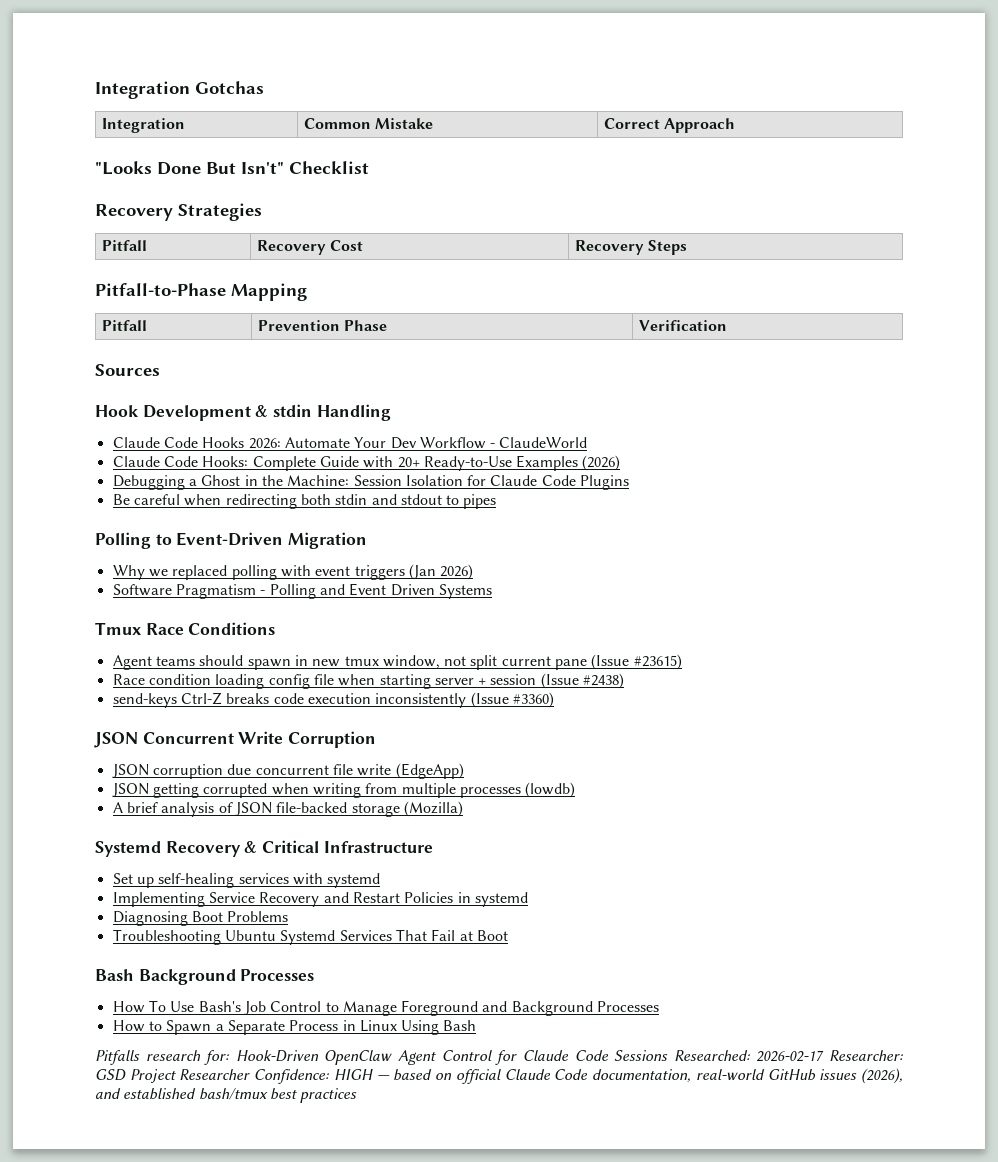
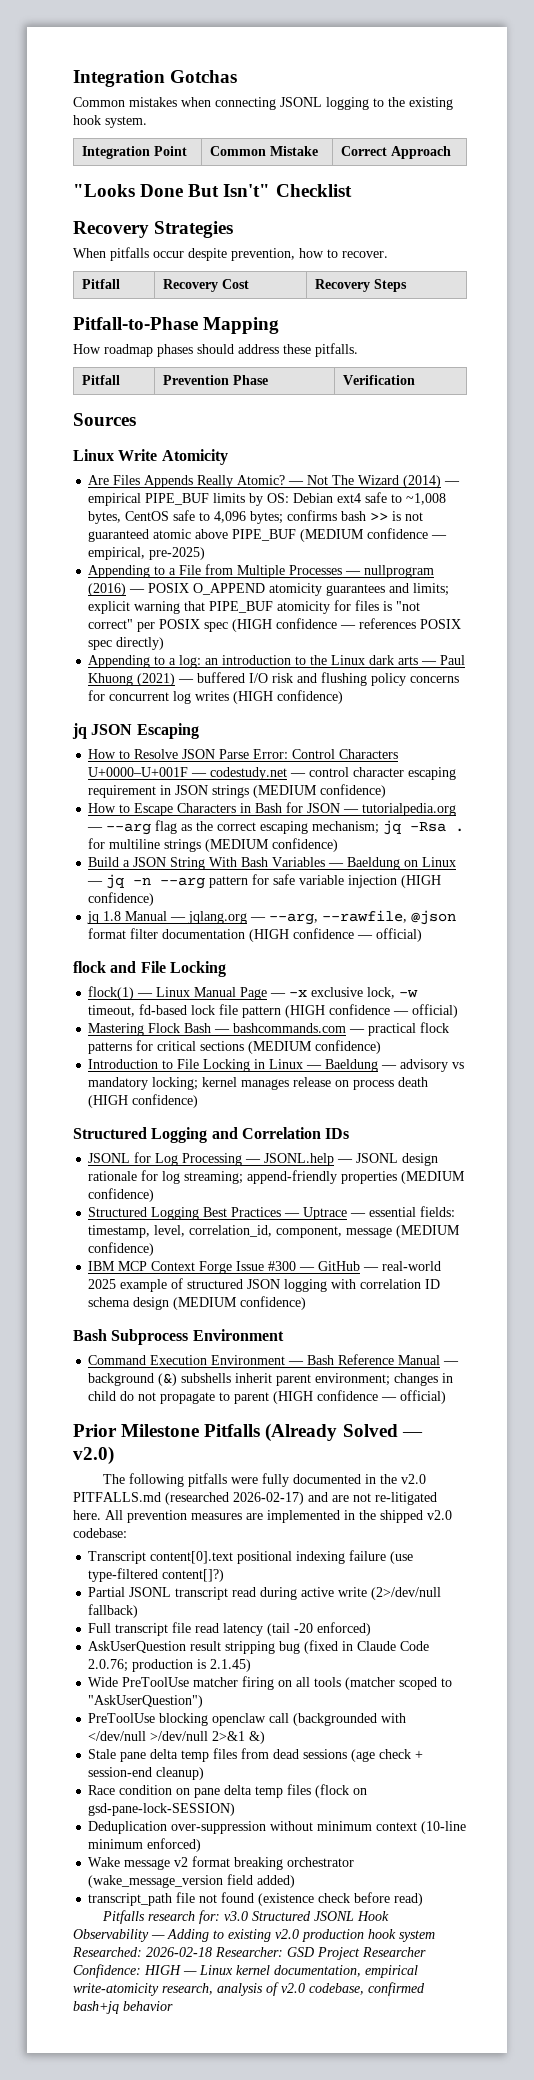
- Integration | Common Mistake | Correct Approach
+ Common mistakes when connecting JSONL logging to the existing hook system.
+ Integration Point | Common Mistake | Correct Approach
+ When pitfalls occur despite prevention, how to recover.
+ How roadmap phases should address these pitfalls.
- Hook Development & stdin Handling
- Claude Code Hooks 2026: Automate Your Dev Workflow - ClaudeWorld
- Claude Code Hooks: Complete Guide with 20+ Ready-to-Use Examples (2026)
- Debugging a Ghost in the Machine: Session Isolation for Claude Code Plugins
- Be careful when redirecting both stdin and stdout to pipes
- Polling to Event-Driven Migration
- Why we replaced polling with event triggers (Jan 2026)
- Software Pragmatism - Polling and Event Driven Systems
- Tmux Race Conditions
- Agent teams should spawn in new tmux window, not split current pane (Issue #23615)
- Race condition loading config file when starting server + session (Issue #2438)
- send-keys Ctrl-Z breaks code execution inconsistently (Issue #3360)
- JSON Concurrent Write Corruption
- JSON corruption due concurrent file write (EdgeApp)
- JSON getting corrupted when writing from multiple processes (lowdb)
- A brief analysis of JSON file-backed storage (Mozilla)
- Systemd Recovery & Critical Infrastructure
- Set up self-healing services with systemd
- Implementing Service Recovery and Restart Policies in systemd
- Diagnosing Boot Problems
- Troubleshooting Ubuntu Systemd Services That Fail at Boot
- Bash Background Processes
- How To Use Bash's Job Control to Manage Foreground and Background Processes
- How to Spawn a Separate Process in Linux Using Bash
- Pitfalls research for: Hook-Driven OpenClaw Agent Control for Claude Code Sessions Researched: 2026-02-17 Researcher: GSD Project Researcher Confidence: HIGH — based on official Claude Code documentation, real-world GitHub issues (2026), and established bash/tmux best practices
+ Linux Write Atomicity
+ Are Files Appends Really Atomic? — Not The Wizard (2014) — empirical PIPE_BUF limits by OS: Debian ext4 safe to ~1,008 bytes, CentOS safe to 4,096 bytes; confirms bash >> is not guaranteed atomic above PIPE_BUF (MEDIUM confidence — empirical, pre-2025)
+ Appending to a File from Multiple Processes — nullprogram (2016) — POSIX O_APPEND atomicity guarantees and limits; explicit warning that PIPE_BUF atomicity for files is "not correct" per POSIX spec (HIGH confidence — references POSIX spec directly)
+ Appending to a log: an introduction to the Linux dark arts — Paul Khuong (2021) — buffered I/O risk and flushing policy concerns for concurrent log writes (HIGH confidence)
+ jq JSON Escaping
+ How to Resolve JSON Parse Error: Control Characters U+0000–U+001F — codestudy.net — control character escaping requirement in JSON strings (MEDIUM confidence)
+ How to Escape Characters in Bash for JSON — tutorialpedia.org — --arg flag as the correct escaping mechanism; jq -Rsa . for multiline strings (MEDIUM confidence)
+ Build a JSON String With Bash Variables — Baeldung on Linux — jq -n --arg pattern for safe variable injection (HIGH confidence)
+ jq 1.8 Manual — jqlang.org — --arg, --rawfile, @json format filter documentation (HIGH confidence — official)
+ flock and File Locking
+ flock(1) — Linux Manual Page — -x exclusive lock, -w timeout, fd-based lock file pattern (HIGH confidence — official)
+ Mastering Flock Bash — bashcommands.com — practical flock patterns for critical sections (MEDIUM confidence)
+ Introduction to File Locking in Linux — Baeldung — advisory vs mandatory locking; kernel manages release on process death (HIGH confidence)
+ Structured Logging and Correlation IDs
+ JSONL for Log Processing — JSONL.help — JSONL design rationale for log streaming; append-friendly properties (MEDIUM confidence)
+ Structured Logging Best Practices — Uptrace — essential fields: timestamp, level, correlation_id, component, message (MEDIUM confidence)
+ IBM MCP Context Forge Issue #300 — GitHub — real-world 2025 example of structured JSON logging with correlation ID schema design (MEDIUM confidence)
+ Bash Subprocess Environment
+ Command Execution Environment — Bash Reference Manual — background (&) subshells inherit parent environment; changes in child do not propagate to parent (HIGH confidence — official)
+ Prior Milestone Pitfalls (Already Solved — v2.0)
+ The following pitfalls were fully documented in the v2.0 PITFALLS.md (researched 2026-02-17) and are not re-litigated here. All prevention measures are implemented in the shipped v2.0 codebase:
+ Transcript content[0].text positional indexing failure (use type-filtered content[]?)
+ Partial JSONL transcript read during active write (2>/dev/null fallback)
+ Full transcript file read latency (tail -20 enforced)
+ AskUserQuestion result stripping bug (fixed in Claude Code 2.0.76; production is 2.1.45)
+ Wide PreToolUse matcher firing on all tools (matcher scoped to "AskUserQuestion")
+ PreToolUse blocking openclaw call (backgrounded with </dev/null >/dev/null 2>&1 &)
+ Stale pane delta temp files from dead sessions (age check + session-end cleanup)
+ Race condition on pane delta temp files (flock on gsd-pane-lock-SESSION)
+ Deduplication over-suppression without minimum context (10-line minimum enforced)
+ Wake message v2 format breaking orchestrator (wake_message_version field added)
+ transcript_path file not found (existence check before read)
+ Pitfalls research for: v3.0 Structured JSONL Hook Observability — Adding to existing v2.0 production hook system Researched: 2026-02-18 Researcher: GSD Project Researcher Confidence: HIGH — Linux kernel documentation, empirical write-atomicity research, analysis of v2.0 codebase, confirmed bash+jq behavior

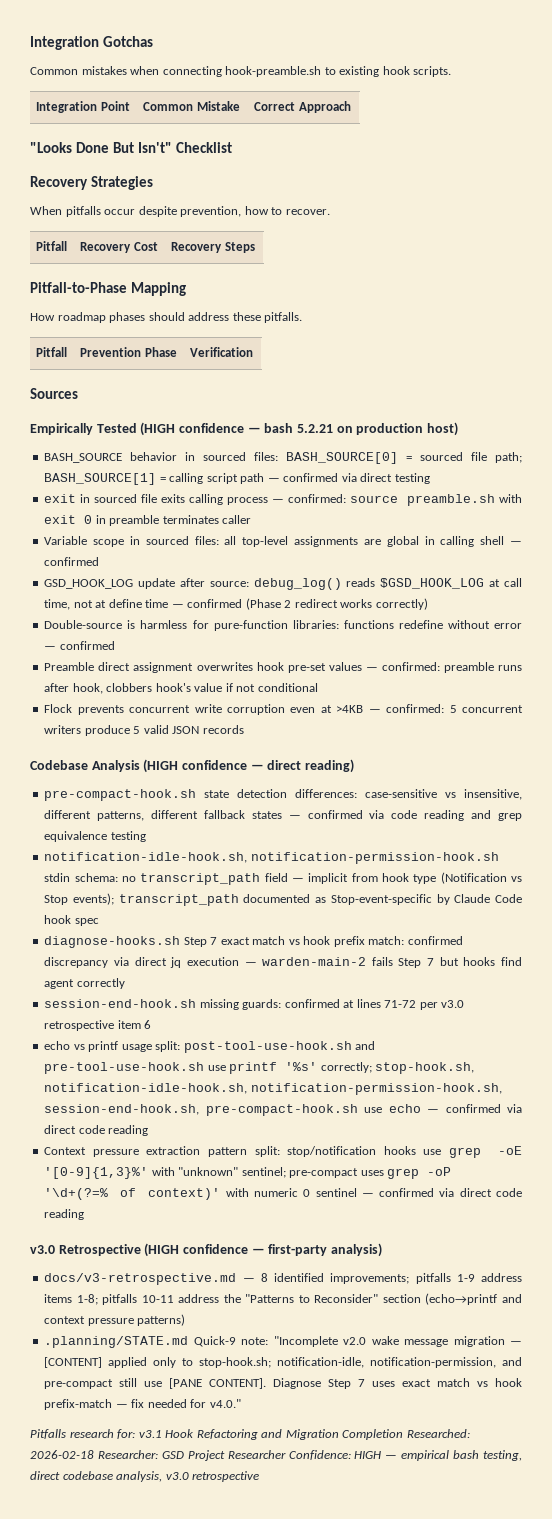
- Common mistakes when connecting JSONL logging to the existing hook system.
+ Common mistakes when connecting hook-preamble.sh to existing hook scripts.
- Linux Write Atomicity
- Are Files Appends Really Atomic? — Not The Wizard (2014) — empirical PIPE_BUF limits by OS: Debian ext4 safe to ~1,008 bytes, CentOS safe to 4,096 bytes; confirms bash >> is not guaranteed atomic above PIPE_BUF (MEDIUM confidence — empirical, pre-2025)
- Appending to a File from Multiple Processes — nullprogram (2016) — POSIX O_APPEND atomicity guarantees and limits; explicit warning that PIPE_BUF atomicity for files is "not correct" per POSIX spec (HIGH confidence — references POSIX spec directly)
- Appending to a log: an introduction to the Linux dark arts — Paul Khuong (2021) — buffered I/O risk and flushing policy concerns for concurrent log writes (HIGH confidence)
- jq JSON Escaping
- How to Resolve JSON Parse Error: Control Characters U+0000–U+001F — codestudy.net — control character escaping requirement in JSON strings (MEDIUM confidence)
- How to Escape Characters in Bash for JSON — tutorialpedia.org — --arg flag as the correct escaping mechanism; jq -Rsa . for multiline strings (MEDIUM confidence)
- Build a JSON String With Bash Variables — Baeldung on Linux — jq -n --arg pattern for safe variable injection (HIGH confidence)
- jq 1.8 Manual — jqlang.org — --arg, --rawfile, @json format filter documentation (HIGH confidence — official)
- flock and File Locking
- flock(1) — Linux Manual Page — -x exclusive lock, -w timeout, fd-based lock file pattern (HIGH confidence — official)
- Mastering Flock Bash — bashcommands.com — practical flock patterns for critical sections (MEDIUM confidence)
- Introduction to File Locking in Linux — Baeldung — advisory vs mandatory locking; kernel manages release on process death (HIGH confidence)
- Structured Logging and Correlation IDs
- JSONL for Log Processing — JSONL.help — JSONL design rationale for log streaming; append-friendly properties (MEDIUM confidence)
- Structured Logging Best Practices — Uptrace — essential fields: timestamp, level, correlation_id, component, message (MEDIUM confidence)
- IBM MCP Context Forge Issue #300 — GitHub — real-world 2025 example of structured JSON logging with correlation ID schema design (MEDIUM confidence)
- Bash Subprocess Environment
- Command Execution Environment — Bash Reference Manual — background (&) subshells inherit parent environment; changes in child do not propagate to parent (HIGH confidence — official)
- Prior Milestone Pitfalls (Already Solved — v2.0)
- The following pitfalls were fully documented in the v2.0 PITFALLS.md (researched 2026-02-17) and are not re-litigated here. All prevention measures are implemented in the shipped v2.0 codebase:
- Transcript content[0].text positional indexing failure (use type-filtered content[]?)
- Partial JSONL transcript read during active write (2>/dev/null fallback)
- Full transcript file read latency (tail -20 enforced)
- AskUserQuestion result stripping bug (fixed in Claude Code 2.0.76; production is 2.1.45)
- Wide PreToolUse matcher firing on all tools (matcher scoped to "AskUserQuestion")
- PreToolUse blocking openclaw call (backgrounded with </dev/null >/dev/null 2>&1 &)
- Stale pane delta temp files from dead sessions (age check + session-end cleanup)
- Race condition on pane delta temp files (flock on gsd-pane-lock-SESSION)
- Deduplication over-suppression without minimum context (10-line minimum enforced)
- Wake message v2 format breaking orchestrator (wake_message_version field added)
- transcript_path file not found (existence check before read)
- Pitfalls research for: v3.0 Structured JSONL Hook Observability — Adding to existing v2.0 production hook system Researched: 2026-02-18 Researcher: GSD Project Researcher Confidence: HIGH — Linux kernel documentation, empirical write-atomicity research, analysis of v2.0 codebase, confirmed bash+jq behavior
+ Empirically Tested (HIGH confidence — bash 5.2.21 on production host)
+ BASH_SOURCE behavior in sourced files: BASH_SOURCE[0] = sourced file path; BASH_SOURCE[1] = calling script path — confirmed via direct testing
+ exit in sourced file exits calling process — confirmed: source preamble.sh with exit 0 in preamble terminates caller
+ Variable scope in sourced files: all top-level assignments are global in calling shell — confirmed
+ GSD_HOOK_LOG update after source: debug_log() reads $GSD_HOOK_LOG at call time, not at define time — confirmed (Phase 2 redirect works correctly)
+ Double-source is harmless for pure-function libraries: functions redefine without error — confirmed
+ Preamble direct assignment overwrites hook pre-set values — confirmed: preamble runs after hook, clobbers hook's value if not conditional
+ Flock prevents concurrent write corruption even at >4KB — confirmed: 5 concurrent writers produce 5 valid JSON records
+ Codebase Analysis (HIGH confidence — direct reading)
+ pre-compact-hook.sh state detection differences: case-sensitive vs insensitive, different patterns, different fallback states — confirmed via code reading and grep equivalence testing
+ notification-idle-hook.sh, notification-permission-hook.sh stdin schema: no transcript_path field — implicit from hook type (Notification vs Stop events); transcript_path documented as Stop-event-specific by Claude Code hook spec
+ diagnose-hooks.sh Step 7 exact match vs hook prefix match: confirmed discrepancy via direct jq execution — warden-main-2 fails Step 7 but hooks find agent correctly
+ session-end-hook.sh missing guards: confirmed at lines 71-72 per v3.0 retrospective item 6
+ echo vs printf usage split: post-tool-use-hook.sh and pre-tool-use-hook.sh use printf '%s' correctly; stop-hook.sh, notification-idle-hook.sh, notification-permission-hook.sh, session-end-hook.sh, pre-compact-hook.sh use echo — confirmed via direct code reading
+ Context pressure extraction pattern split: stop/notification hooks use grep -oE '[0-9]{1,3}%' with "unknown" sentinel; pre-compact uses grep -oP '\d+(?=% of context)' with numeric 0 sentinel — confirmed via direct code reading
+ v3.0 Retrospective (HIGH confidence — first-party analysis)
+ docs/v3-retrospective.md — 8 identified improvements; pitfalls 1-9 address items 1-8; pitfalls 10-11 address the "Patterns to Reconsider" section (echo→printf and context pressure patterns)
+ .planning/STATE.md Quick-9 note: "Incomplete v2.0 wake message migration — [CONTENT] applied only to stop-hook.sh; notification-idle, notification-permission, and pre-compact still use [PANE CONTENT]. Diagnose Step 7 uses exact match vs hook prefix-match — fix needed for v4.0."
+ Pitfalls research for: v3.1 Hook Refactoring and Migration Completion Researched: 2026-02-18 Researcher: GSD Project Researcher Confidence: HIGH — empirical bash testing, direct codebase analysis, v3.0 retrospective

